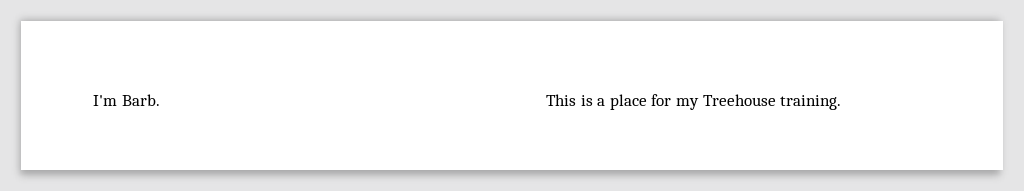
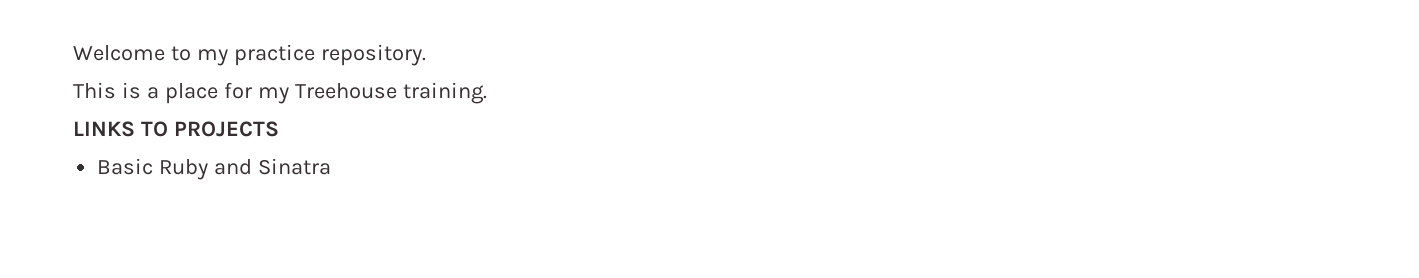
- I'm Barb.
+ Welcome to my practice repository.
+ LINKS TO PROJECTS
+ Basic Ruby and Sinatra

